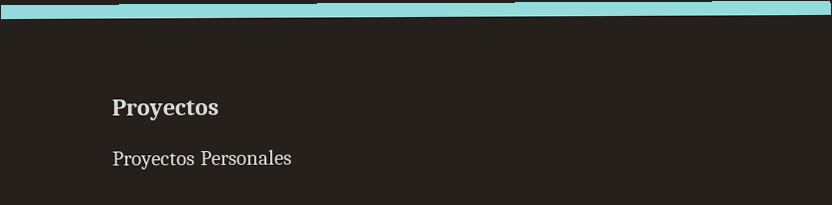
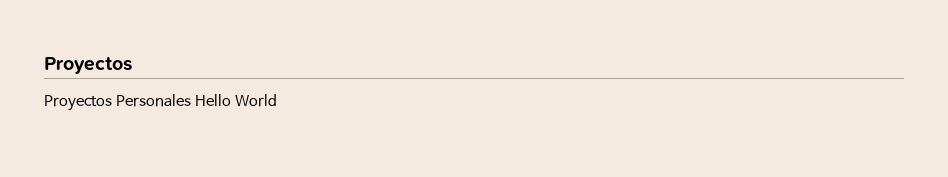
- Proyectos Personales
+ Proyectos Personales Hello World

